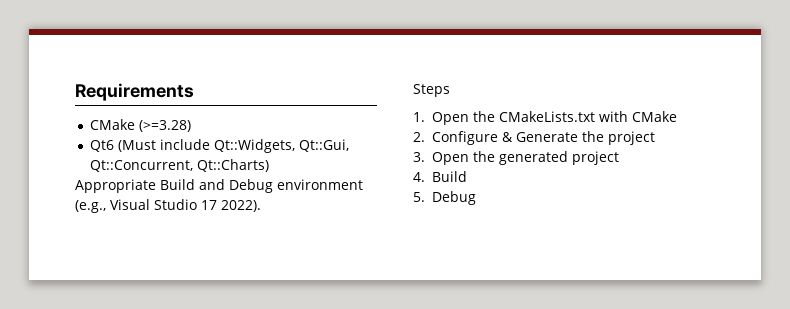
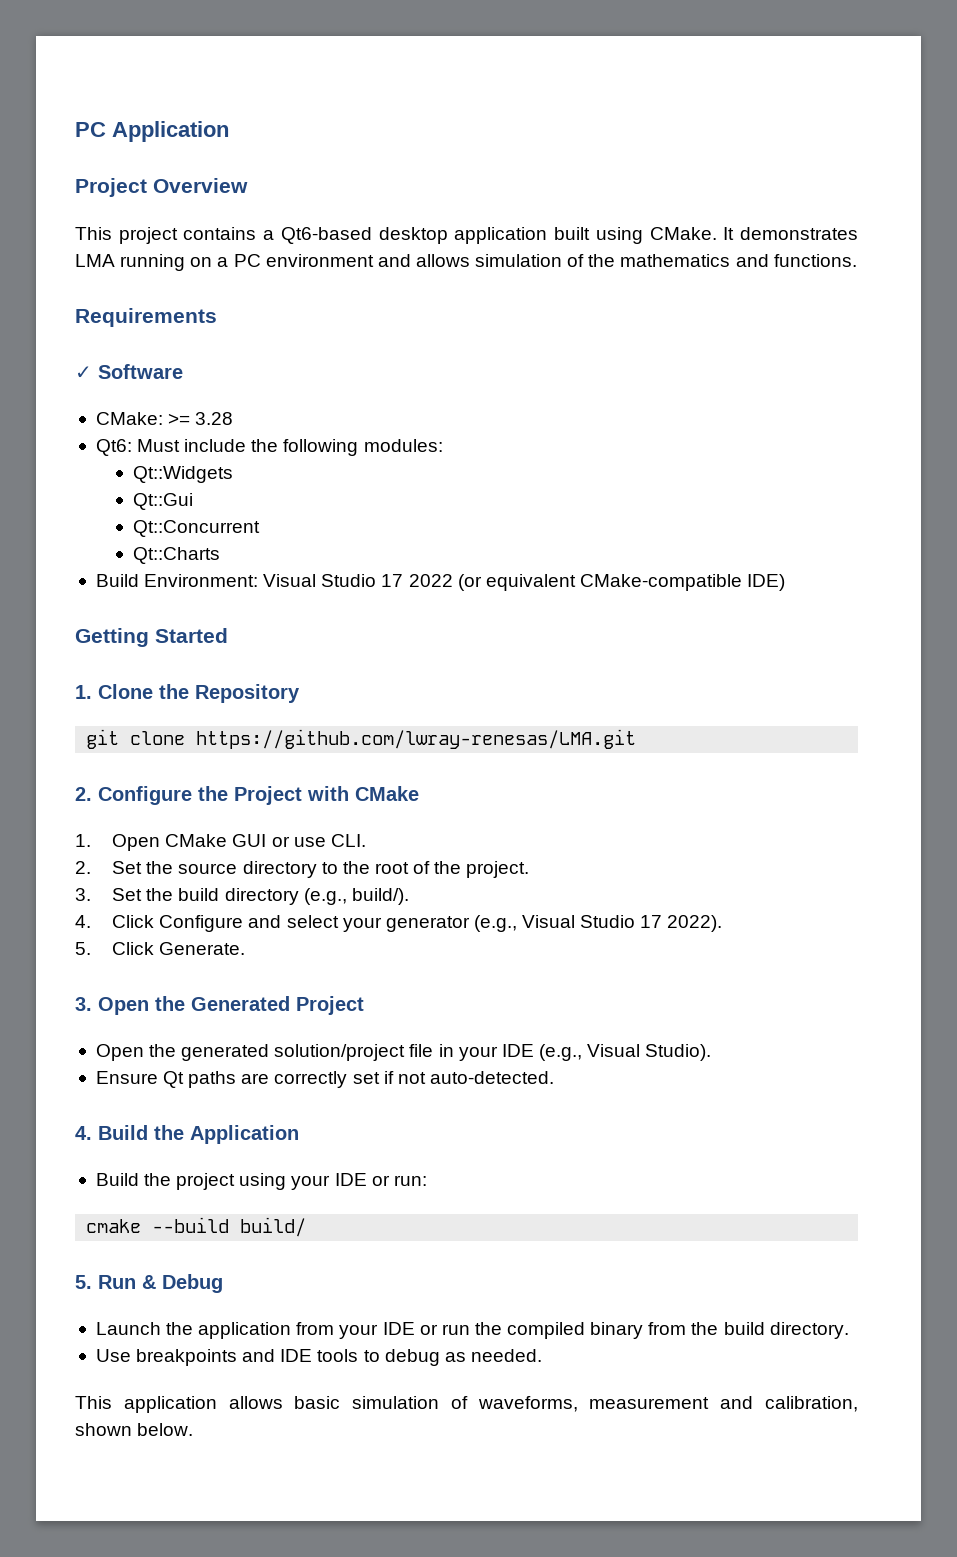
+ PC Application
+ Project Overview
+ This project contains a Qt6-based desktop application built using CMake. It demonstrates LMA running on a PC environment and allows simulation of the mathematics and functions.
  Requirements
- CMake (>=3.28)
- Qt6 (Must include Qt::Widgets, Qt::Gui, Qt::Concurrent, Qt::Charts)
- Appropriate Build and Debug environment (e.g., Visual Studio 17 2022).
+ ✓ Software
+ CMake: >= 3.28
+ Qt6: Must include the following modules:
+ Qt::Widgets
+ Qt::Gui
+ Qt::Concurrent
+ Qt::Charts
+ Build Environment: Visual Studio 17 2022 (or equivalent CMake-compatible IDE)
+ Getting Started
+ 1. Clone the Repository
+ git clone https://github.com/lwray-renesas/LMA.git
+ 2. Configure the Project with CMake
+ 1. Open CMake GUI or use CLI.
+ 2. Set the source directory to the root of the project.
+ 3. Set the build directory (e.g., build/).
+ 4. Click Configure and select your generator (e.g., Visual Studio 17 2022).
- Steps
- 1. Open the CMakeLists.txt with CMake
- 2. Configure & Generate the project
- 3. Open the generated project
- 4. Build
- 5. Debug
+ 5. Click Generate.
+ 3. Open the Generated Project
+ Open the generated solution/project file in your IDE (e.g., Visual Studio).
+ Ensure Qt paths are correctly set if not auto-detected.
+ 4. Build the Application
+ Build the project using your IDE or run:
+ cmake --build build/
+ 5. Run & Debug
+ Launch the application from your IDE or run the compiled binary from the build directory.
+ Use breakpoints and IDE tools to debug as needed.
+ This application allows basic simulation of waveforms, measurement and calibration, shown below.

